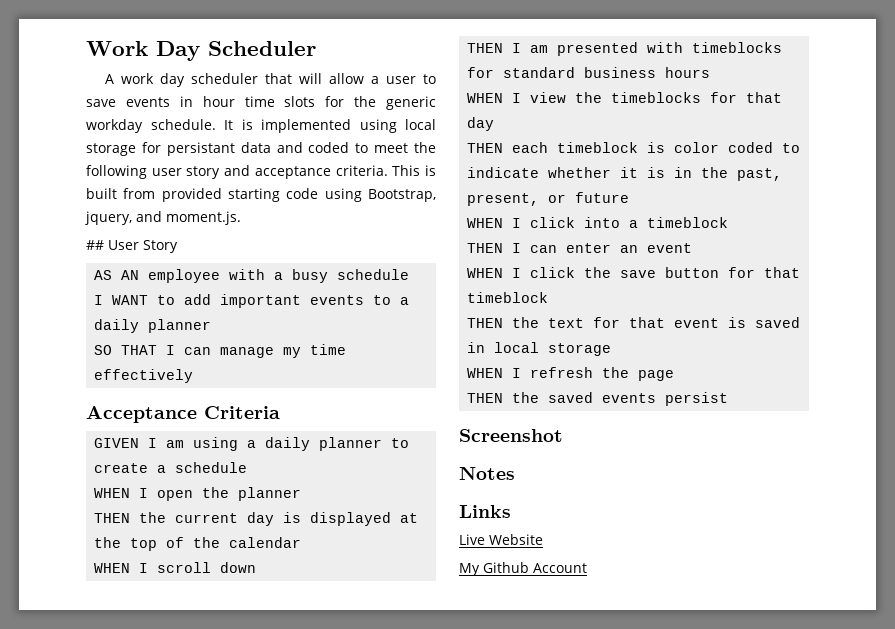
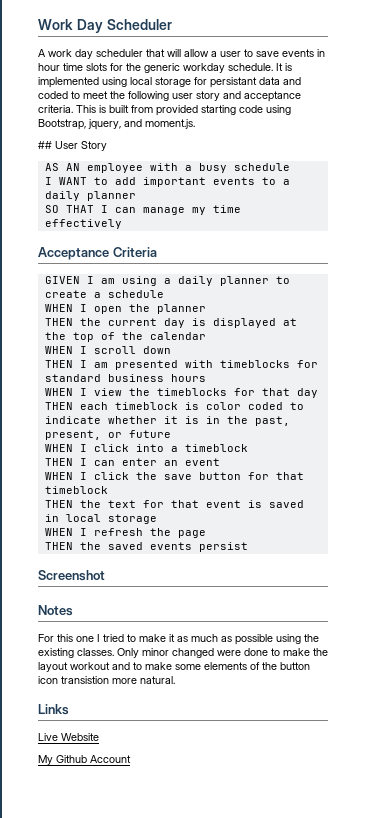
+ For this one I tried to make it as much as possible using the existing classes. Only minor changed were done to make the layout workout and to make some elements of the button icon transistion more natural.

